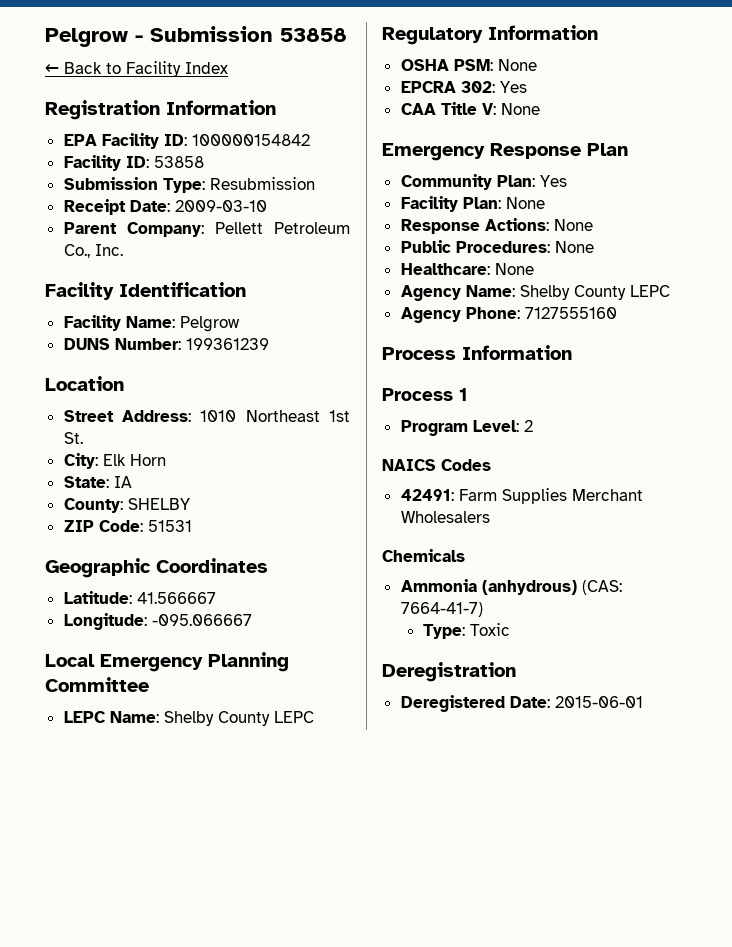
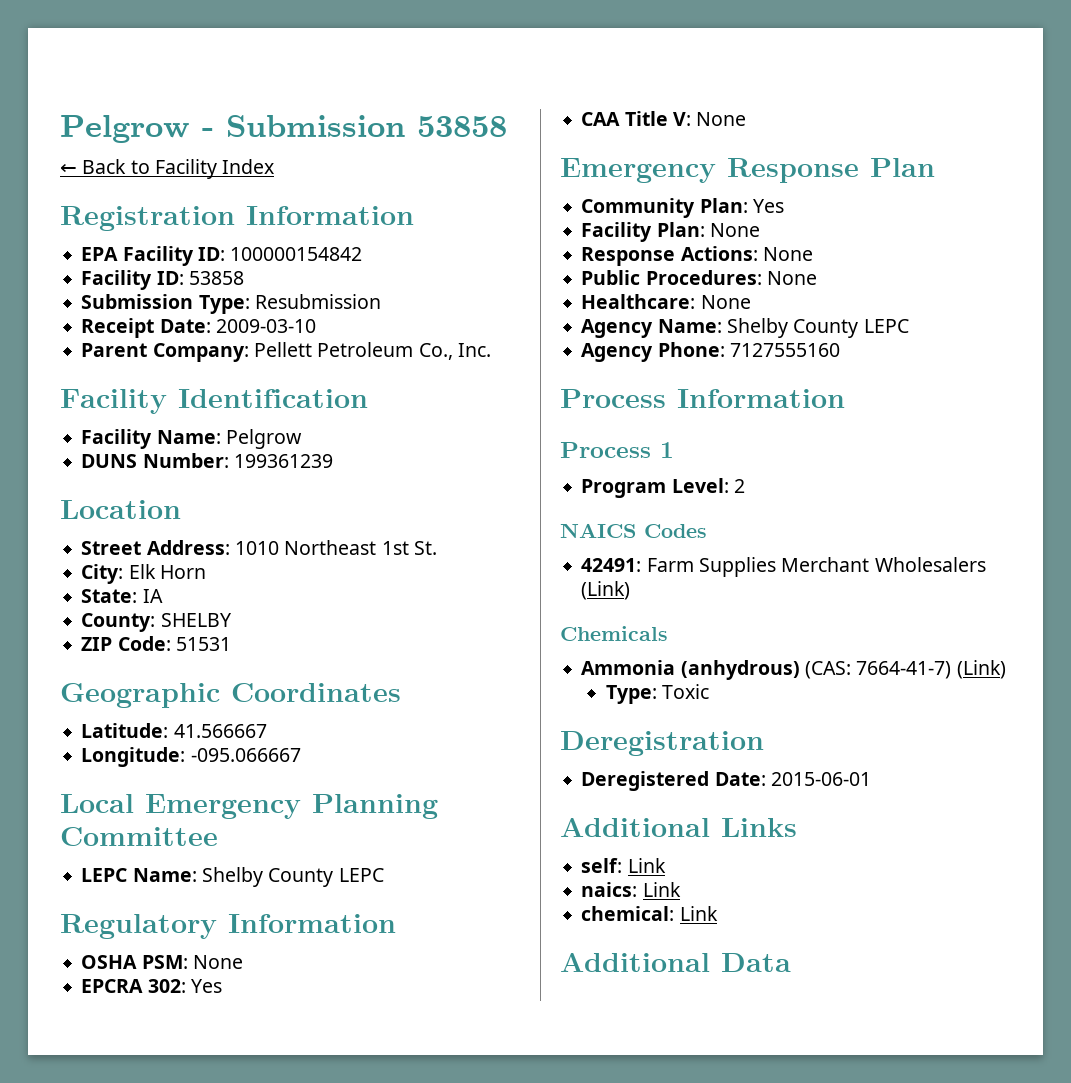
- 42491: Farm Supplies Merchant Wholesalers
+ 42491: Farm Supplies Merchant Wholesalers (Link)
- Ammonia (anhydrous) (CAS: 7664-41-7)
+ Ammonia (anhydrous) (CAS: 7664-41-7) (Link)
+ Additional Links
+ self: Link
+ naics: Link
+ chemical: Link
+ Additional Data

